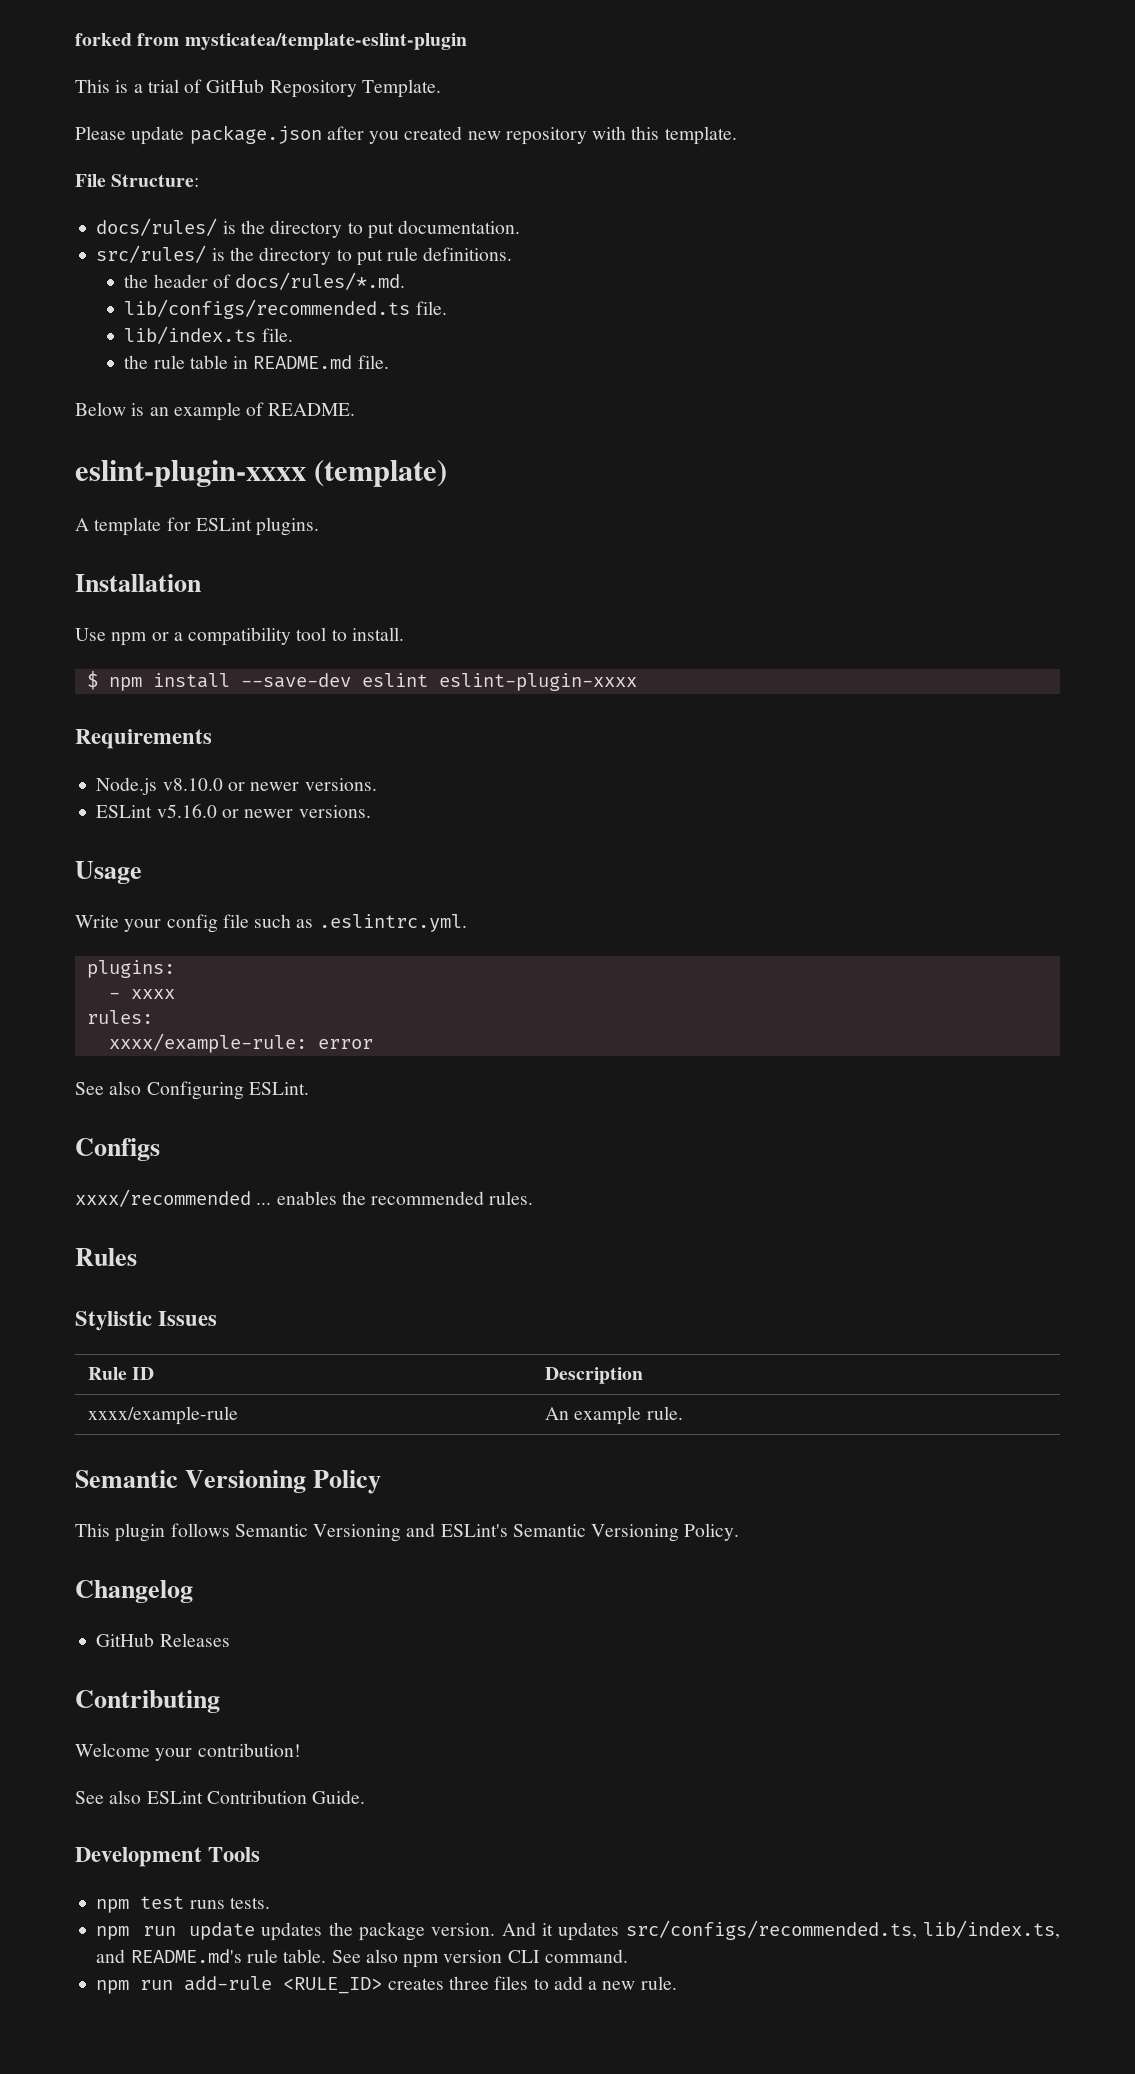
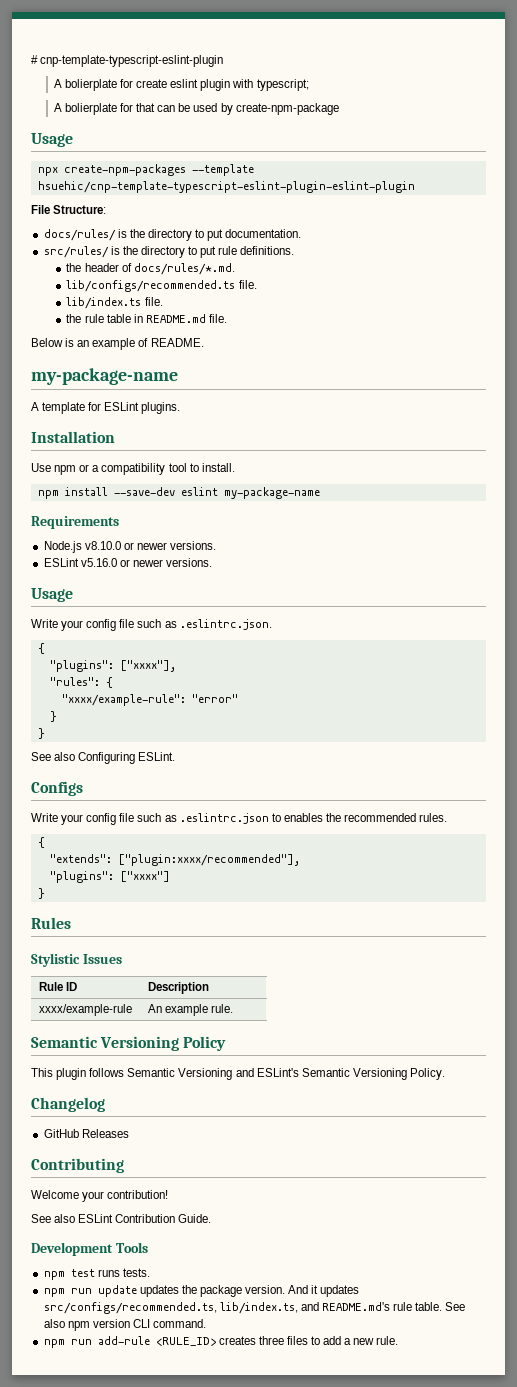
- forked from mysticatea/template-eslint-plugin
- This is a trial of GitHub Repository Template.
- Please update package.json after you created new repository with this template.
+ # cnp-template-typescript-eslint-plugin
+ A bolierplate for create eslint plugin with typescript;
+ A bolierplate for that can be used by create-npm-package
+ Usage
+ npx create-npm-packages --template hsuehic/cnp-template-typescript-eslint-plugin-eslint-plugin
  Below is an example of README.
- eslint-plugin-xxxx (template)
+ my-package-name
- $ npm install --save-dev eslint eslint-plugin-xxxx
+ npm install --save-dev eslint my-package-name
- Write your config file such as .eslintrc.yml.
- plugins:
- - xxxx
- rules:
- xxxx/example-rule: error
+ Write your config file such as .eslintrc.json.
+ {
+ "plugins": ["xxxx"],
+ "rules": {
+ "xxxx/example-rule": "error"
+ }
+ }
- xxxx/recommended ... enables the recommended rules.
+ Write your config file such as .eslintrc.json to enables the recommended rules.
+ {
+ "extends": ["plugin:xxxx/recommended"],
+ "plugins": ["xxxx"]
+ }

